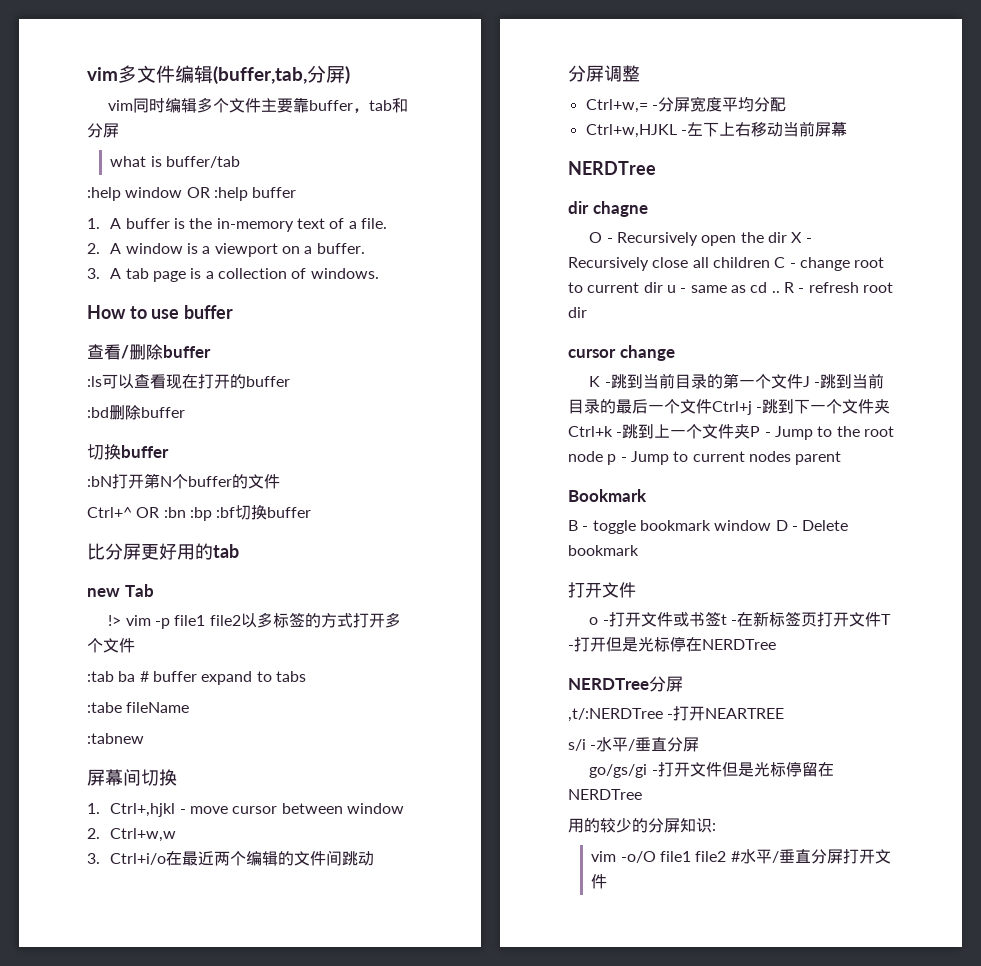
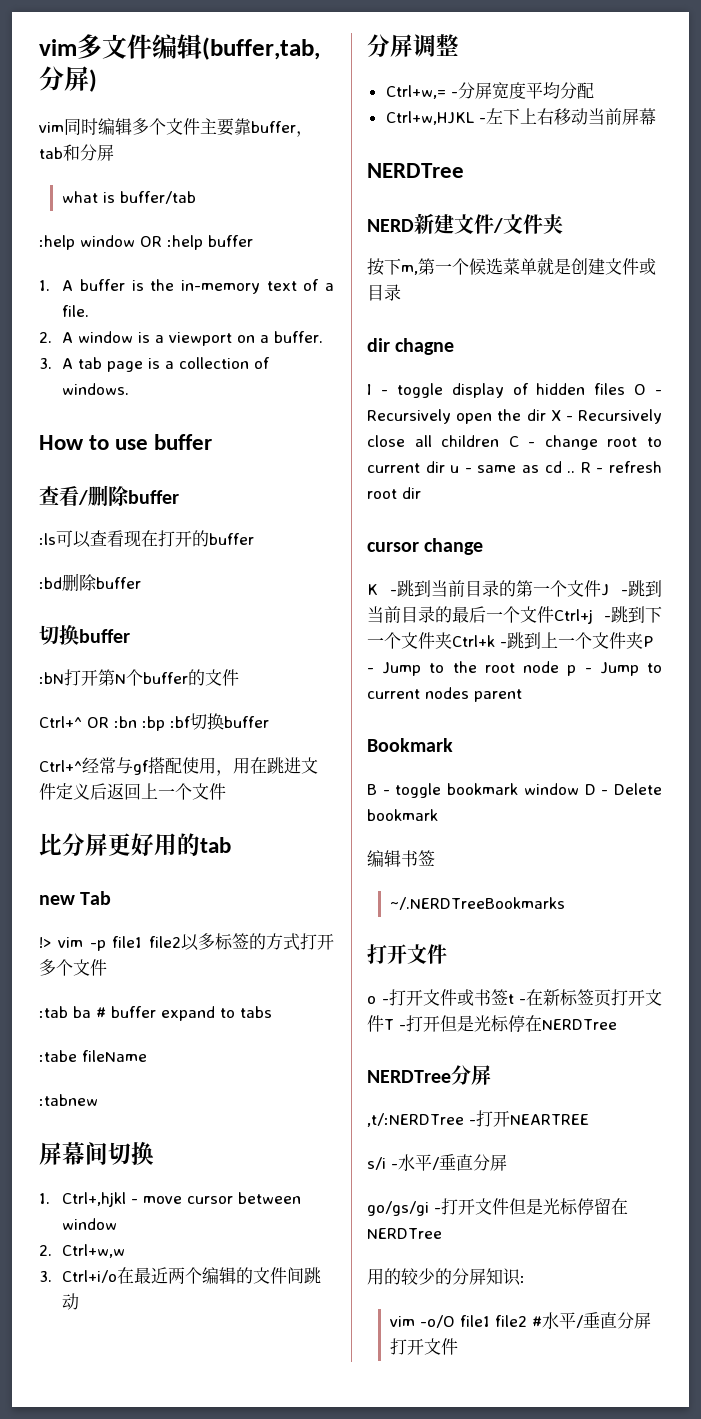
+ Ctrl+^经常与gf搭配使用，用在跳进文件定义后返回上一个文件
+ NERD新建文件/文件夹
+ 按下m,第一个候选菜单就是创建文件或目录
  dir chagne
- O - Recursively open the dir X - Recursively close all children C - change root to current dir u - same as cd ..
+ I - toggle display of hidden files O - Recursively open the dir X - Recursively close all children C - change root to current dir u - same as cd ..
+ 编辑书签
+ ~/.NERDTreeBookmarks

